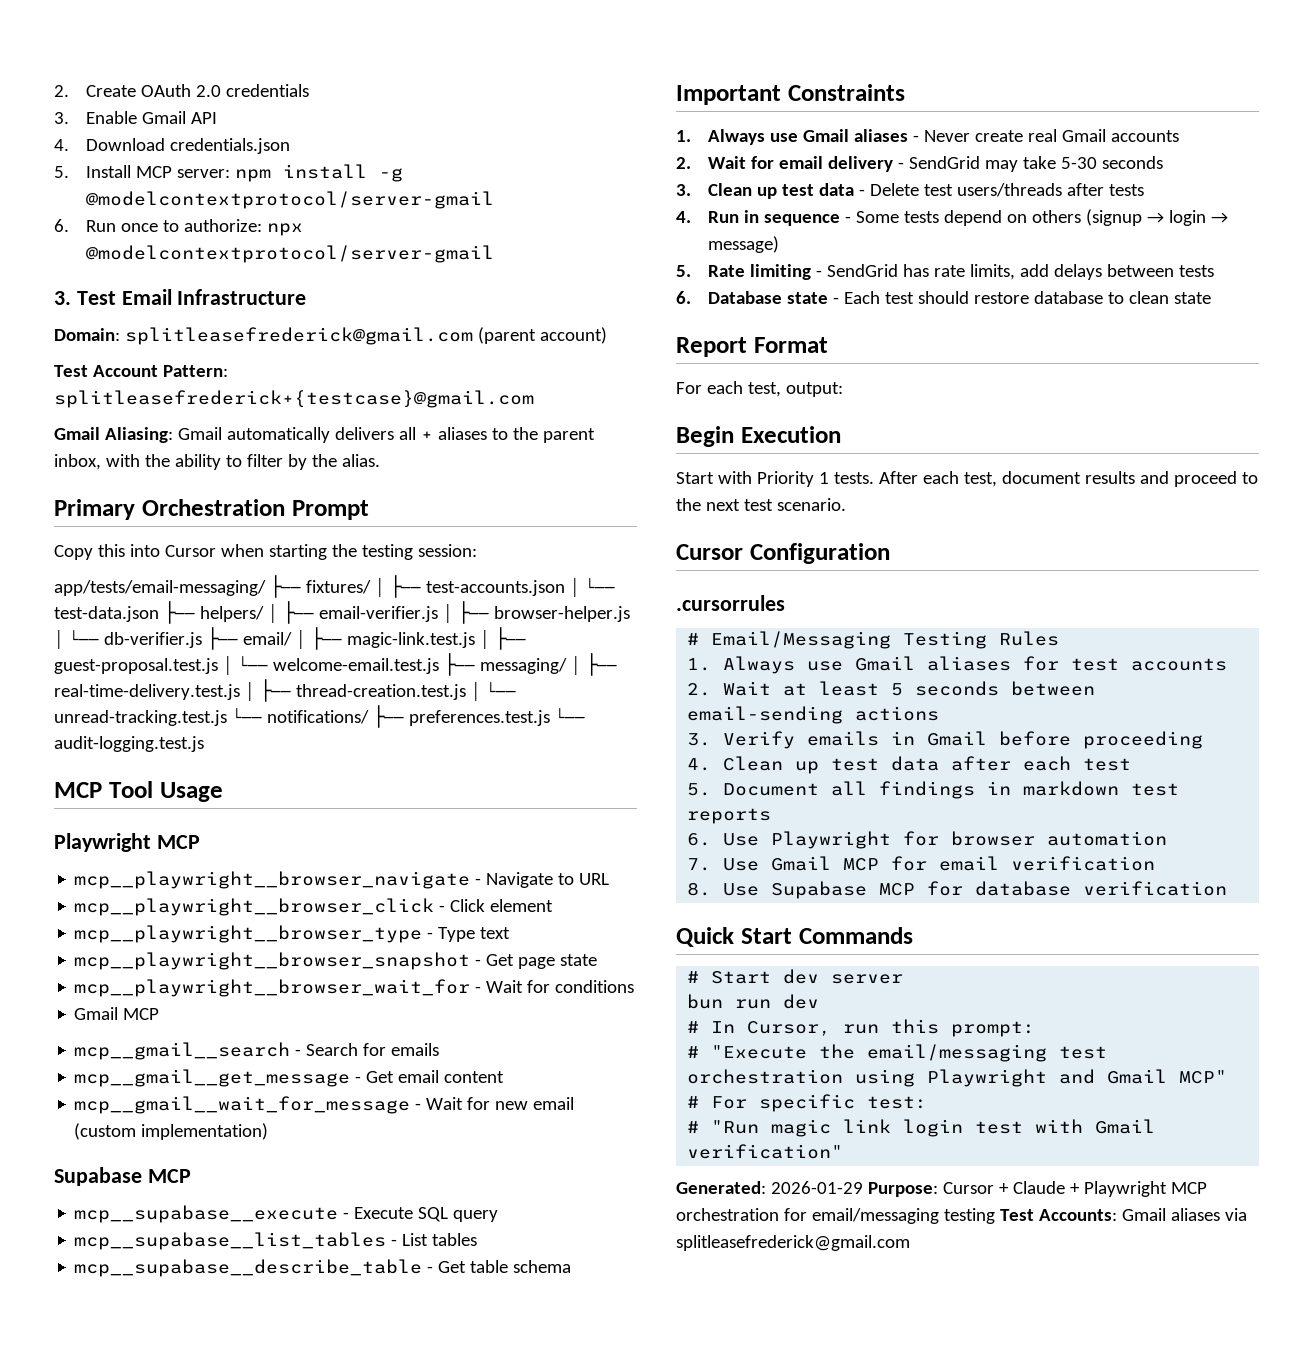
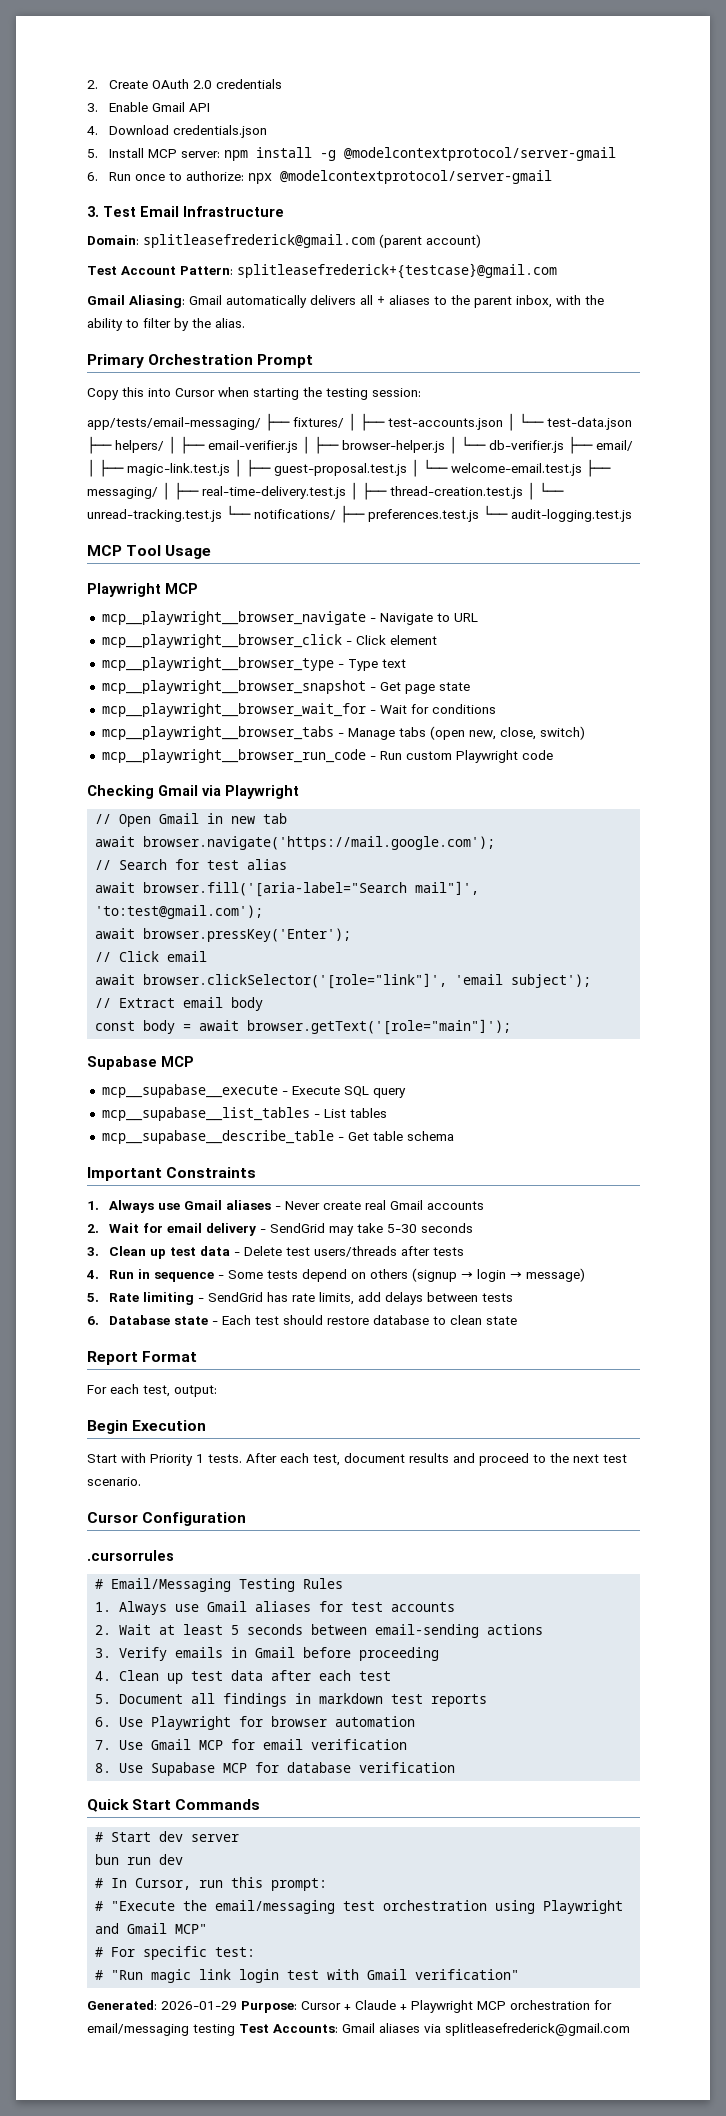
  mcp__playwright__browser_wait_for - Wait for conditions
- Gmail MCP
- mcp__gmail__search - Search for emails
- mcp__gmail__get_message - Get email content
- mcp__gmail__wait_for_message - Wait for new email (custom implementation)
+ mcp__playwright__browser_tabs - Manage tabs (open new, close, switch)
+ mcp__playwright__browser_run_code - Run custom Playwright code
+ Checking Gmail via Playwright
+ // Open Gmail in new tab
+ await browser.navigate('https://mail.google.com');
+ // Search for test alias
+ await browser.fill('[aria-label="Search mail"]', 'to:test@gmail.com');
+ await browser.pressKey('Enter');
+ // Click email
+ await browser.clickSelector('[role="link"]', 'email subject');
+ // Extract email body
+ const body = await browser.getText('[role="main"]');

